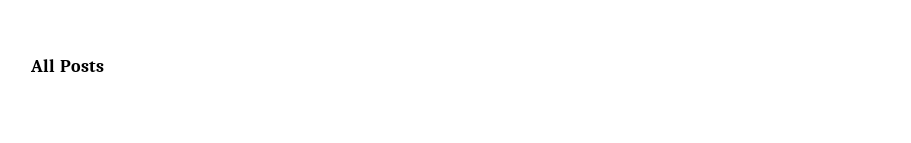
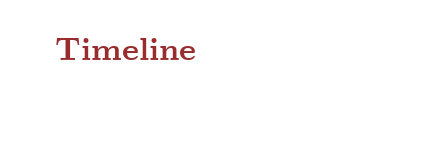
- All Posts
+ Timeline

